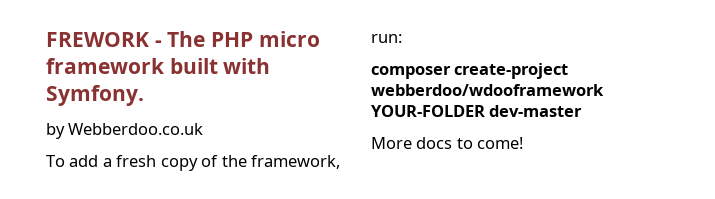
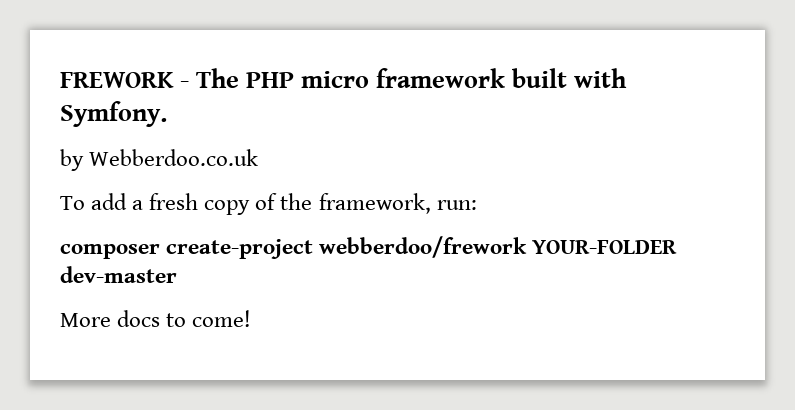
- composer create-project webberdoo/wdooframework YOUR-FOLDER dev-master
+ composer create-project webberdoo/frework YOUR-FOLDER dev-master

